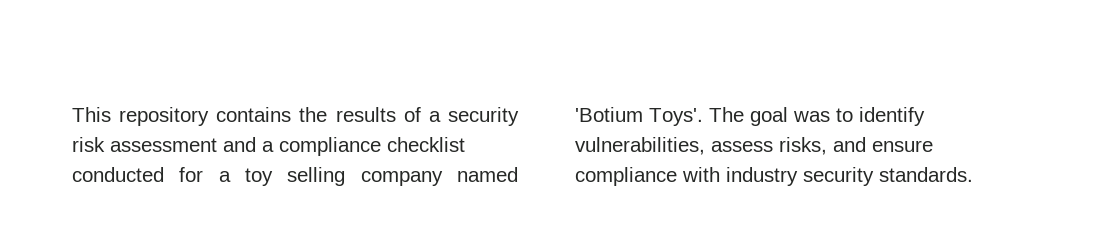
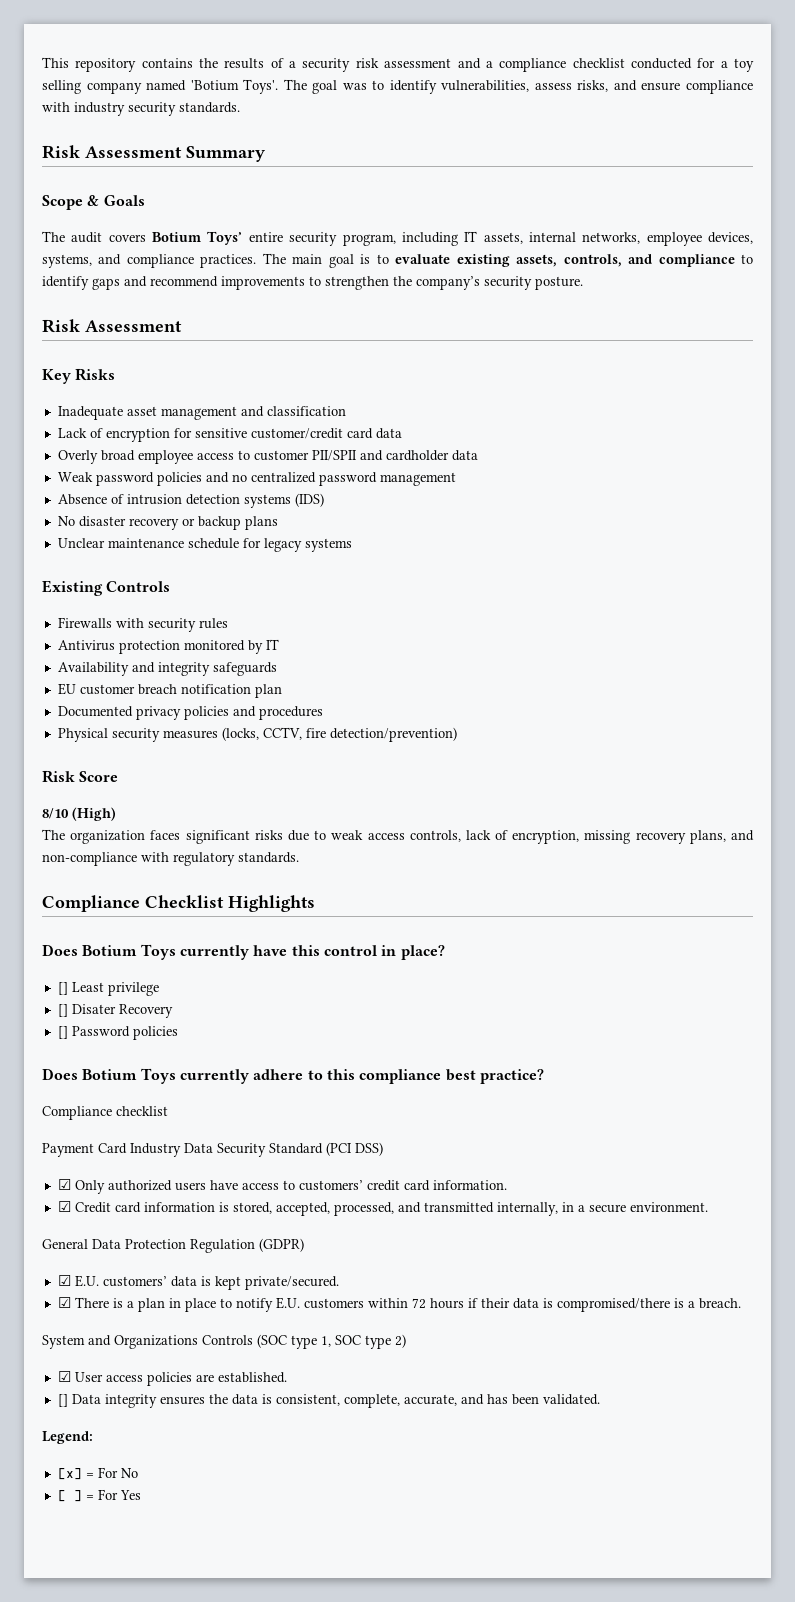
+ Risk Assessment Summary
+ Scope & Goals
+ The audit covers Botium Toys’ entire security program, including IT assets, internal networks, employee devices, systems, and compliance practices. The main goal is to evaluate existing assets, controls, and compliance to identify gaps and recommend improvements to strengthen the company’s security posture.
+ Risk Assessment
+ Key Risks
+ Inadequate asset management and classification
+ Lack of encryption for sensitive customer/credit card data
+ Overly broad employee access to customer PII/SPII and cardholder data
+ Weak password policies and no centralized password management
+ Absence of intrusion detection systems (IDS)
+ No disaster recovery or backup plans
+ Unclear maintenance schedule for legacy systems
+ Existing Controls
+ Firewalls with security rules
+ Antivirus protection monitored by IT
+ Availability and integrity safeguards
+ EU customer breach notification plan
+ Documented privacy policies and procedures
+ Physical security measures (locks, CCTV, fire detection/prevention)
+ Risk Score
+ 8/10 (High)
+ The organization faces significant risks due to weak access controls, lack of encryption, missing recovery plans, and non-compliance with regulatory standards.
+ Compliance Checklist Highlights
+ Does Botium Toys currently have this control in place?
+ [] Least privilege
+ [] Disater Recovery
+ [] Password policies
+ Does Botium Toys currently adhere to this compliance best practice?
+ Compliance checklist
+ Payment Card Industry Data Security Standard (PCI DSS)
+ ☑ Only authorized users have access to customers’ credit card information.
+ ☑ Credit card information is stored, accepted, processed, and transmitted internally, in a secure environment.
+ General Data Protection Regulation (GDPR)
+ ☑ E.U. customers’ data is kept private/secured.
+ ☑ There is a plan in place to notify E.U. customers within 72 hours if their data is compromised/there is a breach.
+ System and Organizations Controls (SOC type 1, SOC type 2)
+ ☑ User access policies are established.
+ [] Data integrity ensures the data is consistent, complete, accurate, and has been validated.
+ Legend:
+ [x] = For No
+ [ ] = For Yes

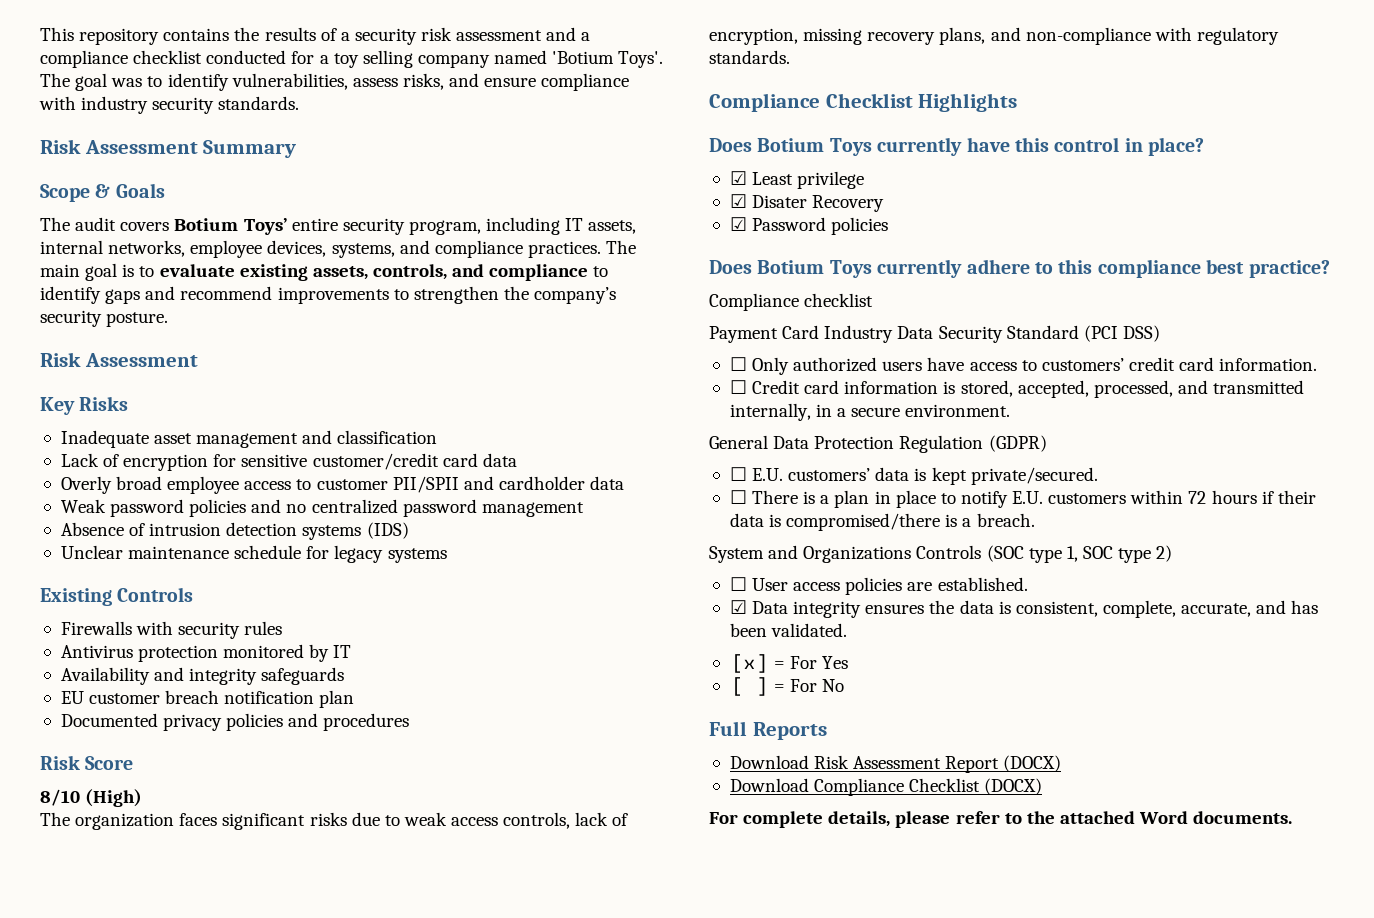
- No disaster recovery or backup plans
- Physical security measures (locks, CCTV, fire detection/prevention)
- [] Least privilege
+ ☑ Least privilege
- [] Disater Recovery
+ ☑ Disater Recovery
- [] Password policies
+ ☑ Password policies
- ☑ Only authorized users have access to customers’ credit card information.
+ ☐ Only authorized users have access to customers’ credit card information.
- ☑ Credit card information is stored, accepted, processed, and transmitted internally, in a secure environment.
+ ☐ Credit card information is stored, accepted, processed, and transmitted internally, in a secure environment.
- ☑ E.U. customers’ data is kept private/secured.
+ ☐ E.U. customers’ data is kept private/secured.
- ☑ There is a plan in place to notify E.U. customers within 72 hours if their data is compromised/there is a breach.
+ ☐ There is a plan in place to notify E.U. customers within 72 hours if their data is compromised/there is a breach.
- ☑ User access policies are established.
+ ☐ User access policies are established.
- [] Data integrity ensures the data is consistent, complete, accurate, and has been validated.
+ ☑ Data integrity ensures the data is consistent, complete, accurate, and has been validated.
- Legend:
- [x] = For No
+ [x] = For Yes
- [ ] = For Yes
+ [ ] = For No
+ Full Reports
+ Download Risk Assessment Report (DOCX)
+ Download Compliance Checklist (DOCX)
+ For complete details, please refer to the attached Word documents.

